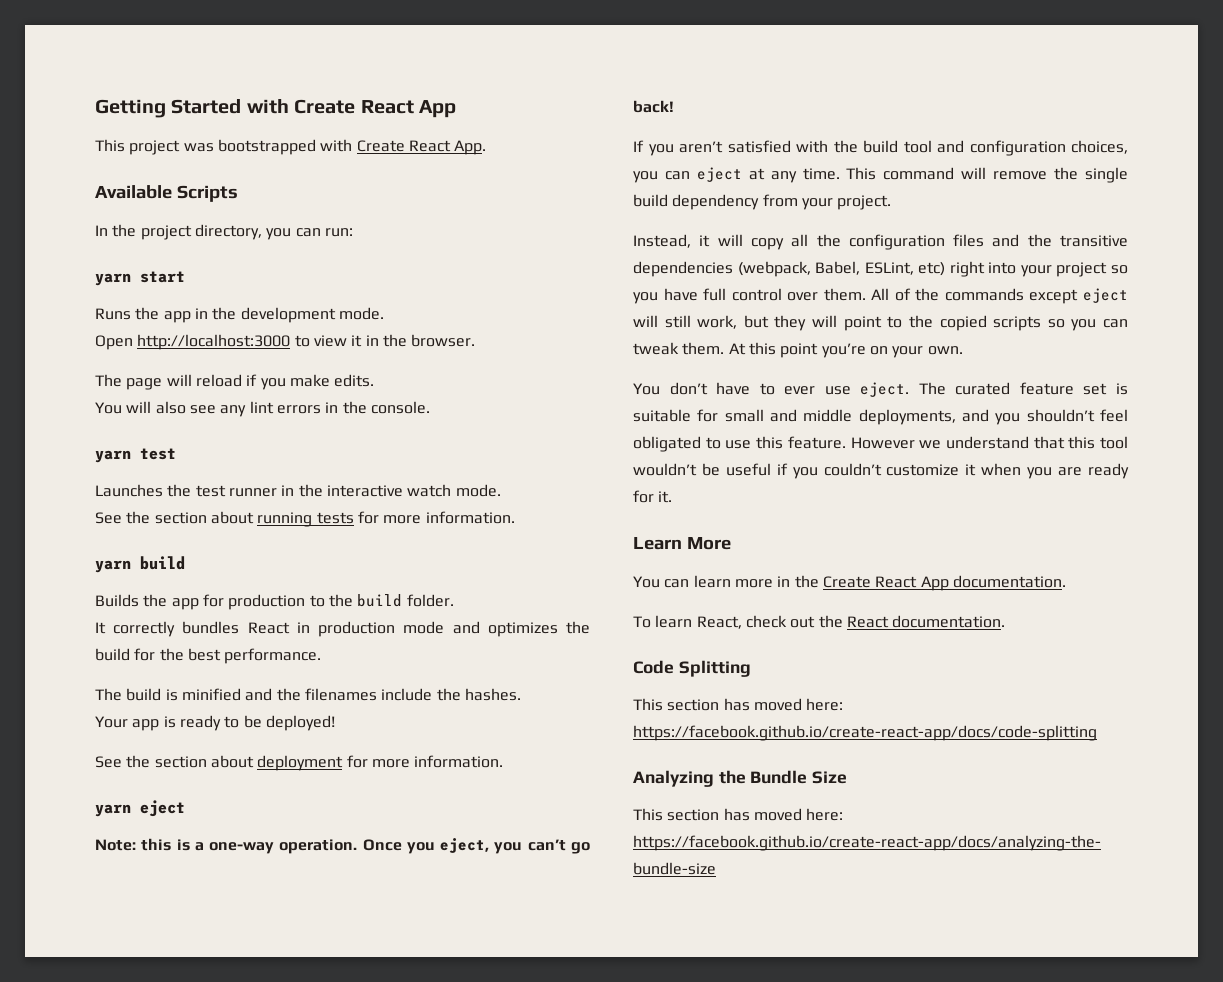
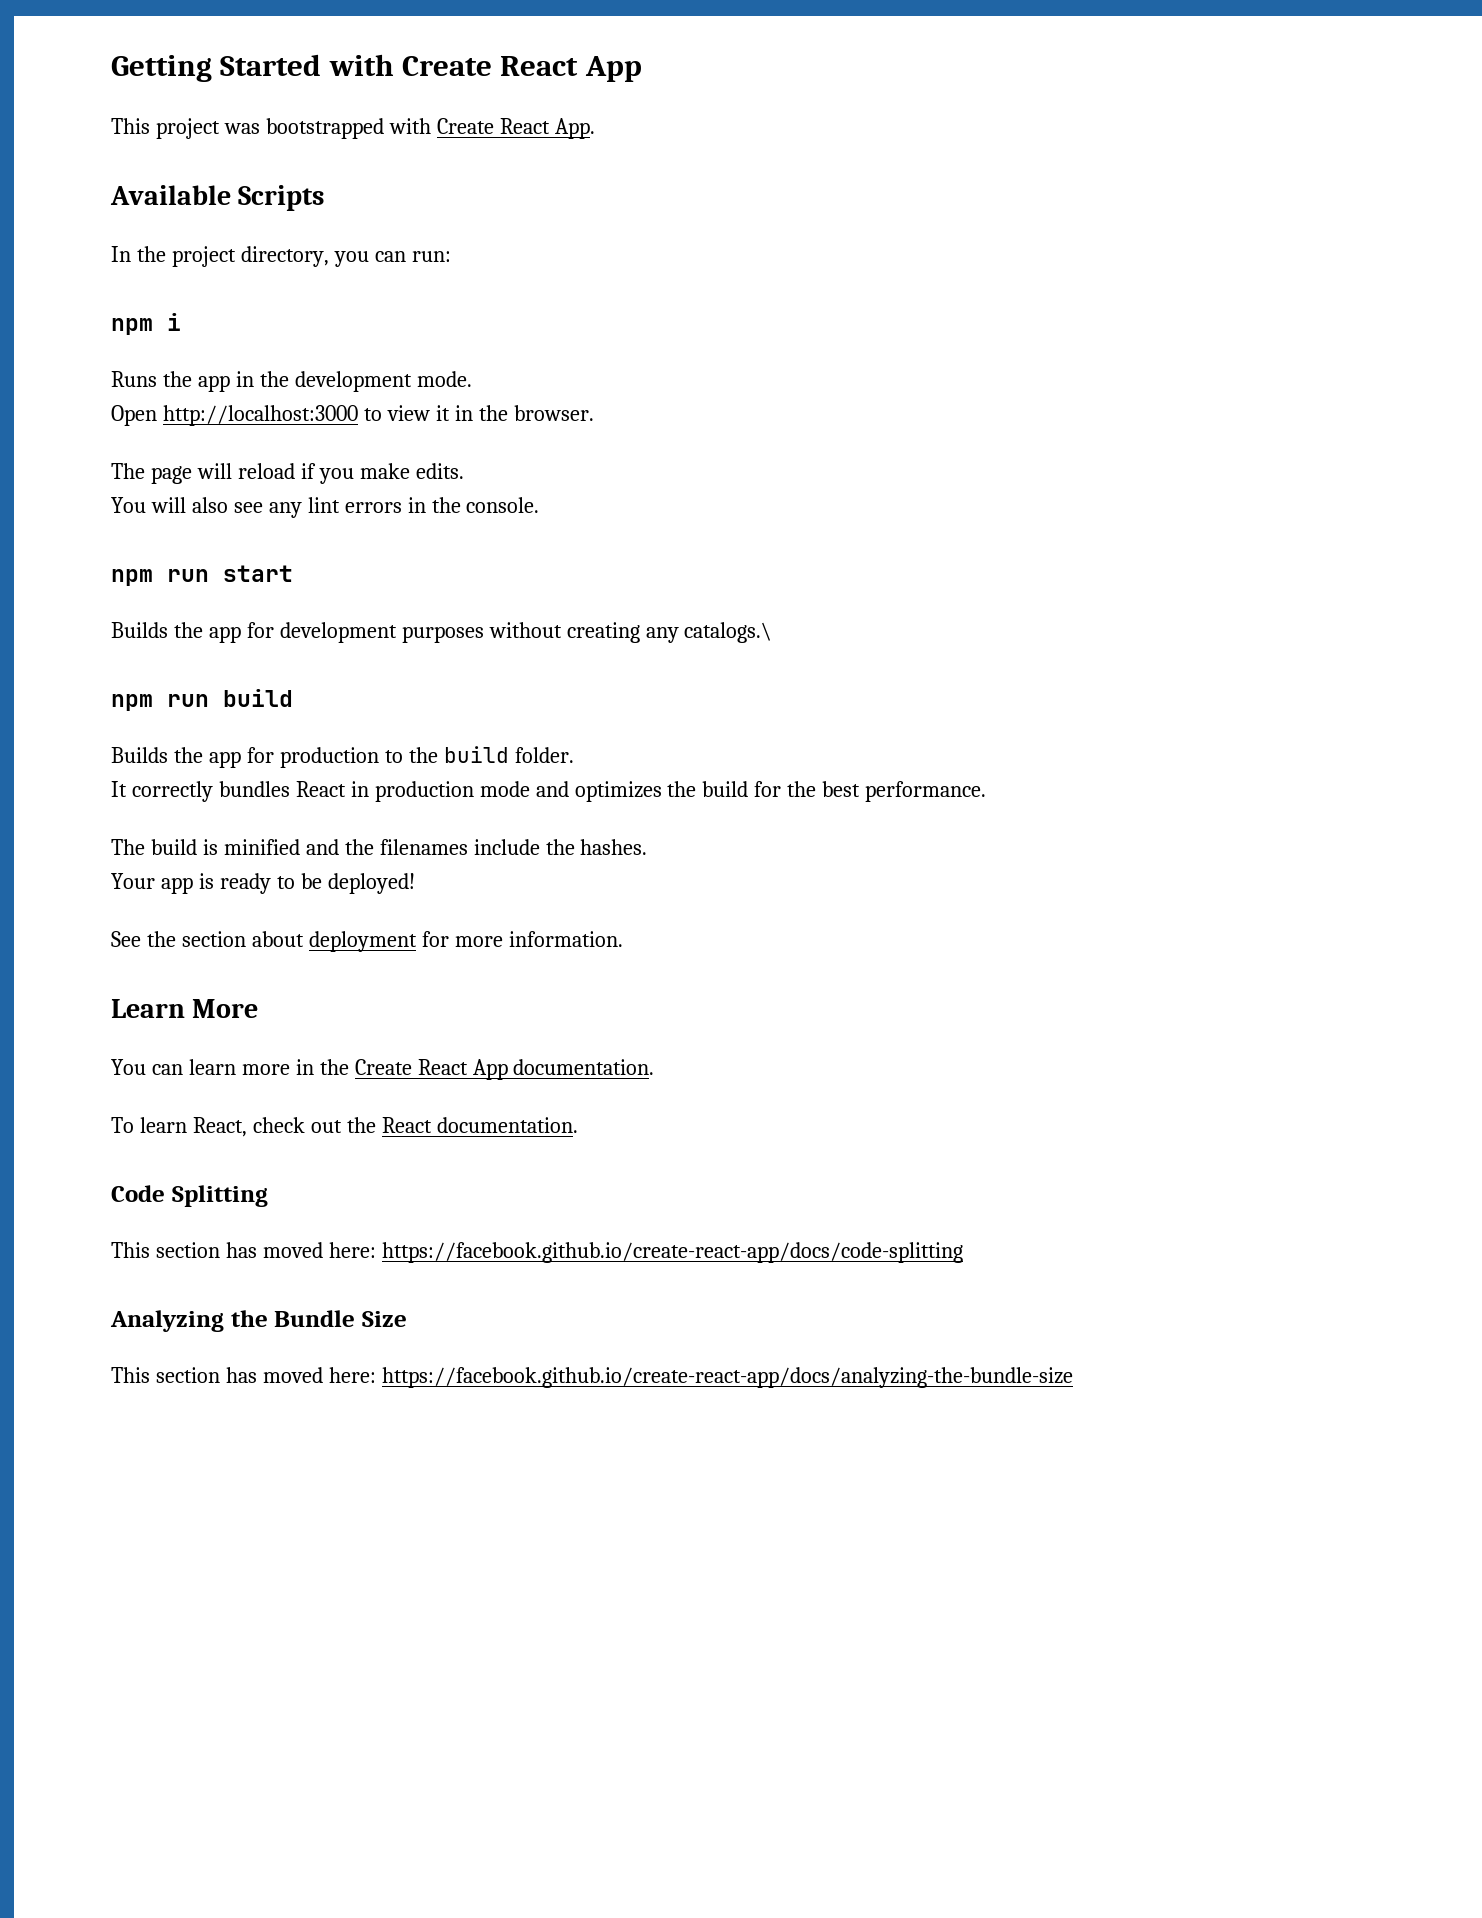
- yarn start
+ npm i
- yarn test
- Launches the test runner in the interactive watch mode.
- See the section about running tests for more information.
- yarn build
+ npm run start
+ Builds the app for development purposes without creating any catalogs.\
+ npm run build
- yarn eject
- Note: this is a one-way operation. Once you eject, you can’t go back!
- If you aren’t satisfied with the build tool and configuration choices, you can eject at any time. This command will remove the single build dependency from your project.
- Instead, it will copy all the configuration files and the transitive dependencies (webpack, Babel, ESLint, etc) right into your project so you have full control over them. All of the commands except eject will still work, but they will point to the copied scripts so you can tweak them. At this point you’re on your own.
- You don’t have to ever use eject. The curated feature set is suitable for small and middle deployments, and you shouldn’t feel obligated to use this feature. However we understand that this tool wouldn’t be useful if you couldn’t customize it when you are ready for it.

